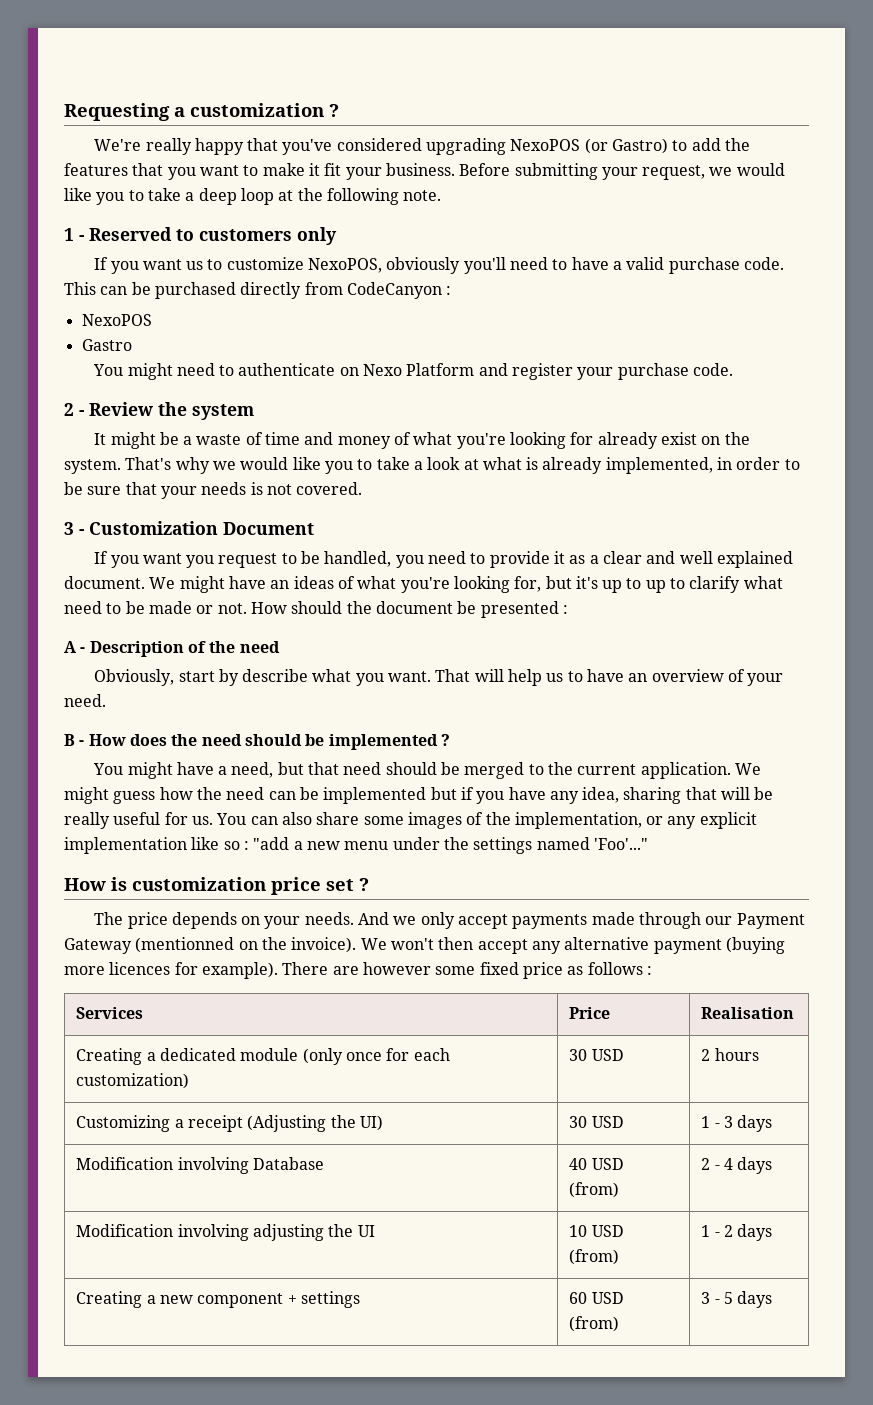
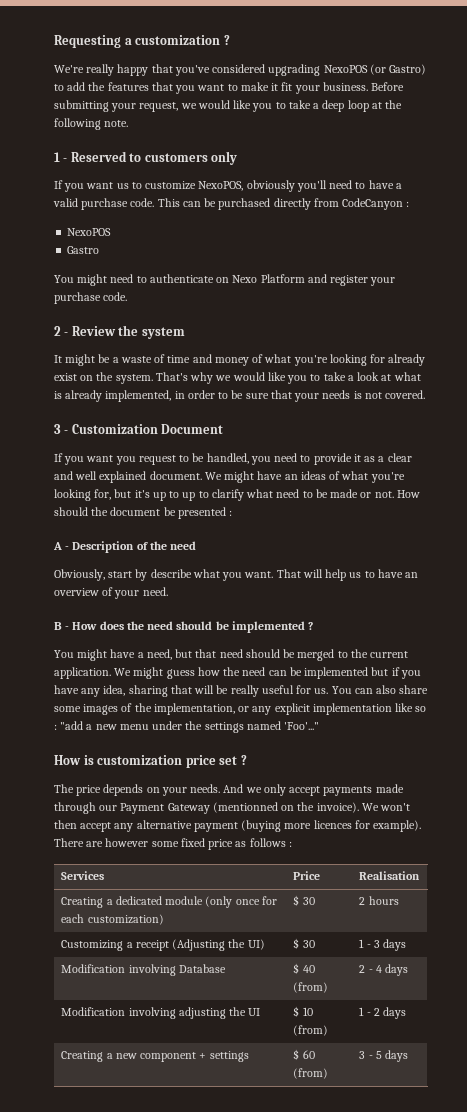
- Creating a dedicated module (only once for each customization) | 30 USD | 2 hours
+ Creating a dedicated module (only once for each customization) | $ 30 | 2 hours
- Customizing a receipt (Adjusting the UI) | 30 USD | 1 - 3 days
+ Customizing a receipt (Adjusting the UI) | $ 30 | 1 - 3 days
- Modification involving Database | 40 USD (from) | 2 - 4 days
+ Modification involving Database | $ 40 (from) | 2 - 4 days
- Modification involving adjusting the UI | 10 USD (from) | 1 - 2 days
+ Modification involving adjusting the UI | $ 10 (from) | 1 - 2 days
- Creating a new component + settings | 60 USD (from) | 3 - 5 days
+ Creating a new component + settings | $ 60 (from) | 3 - 5 days

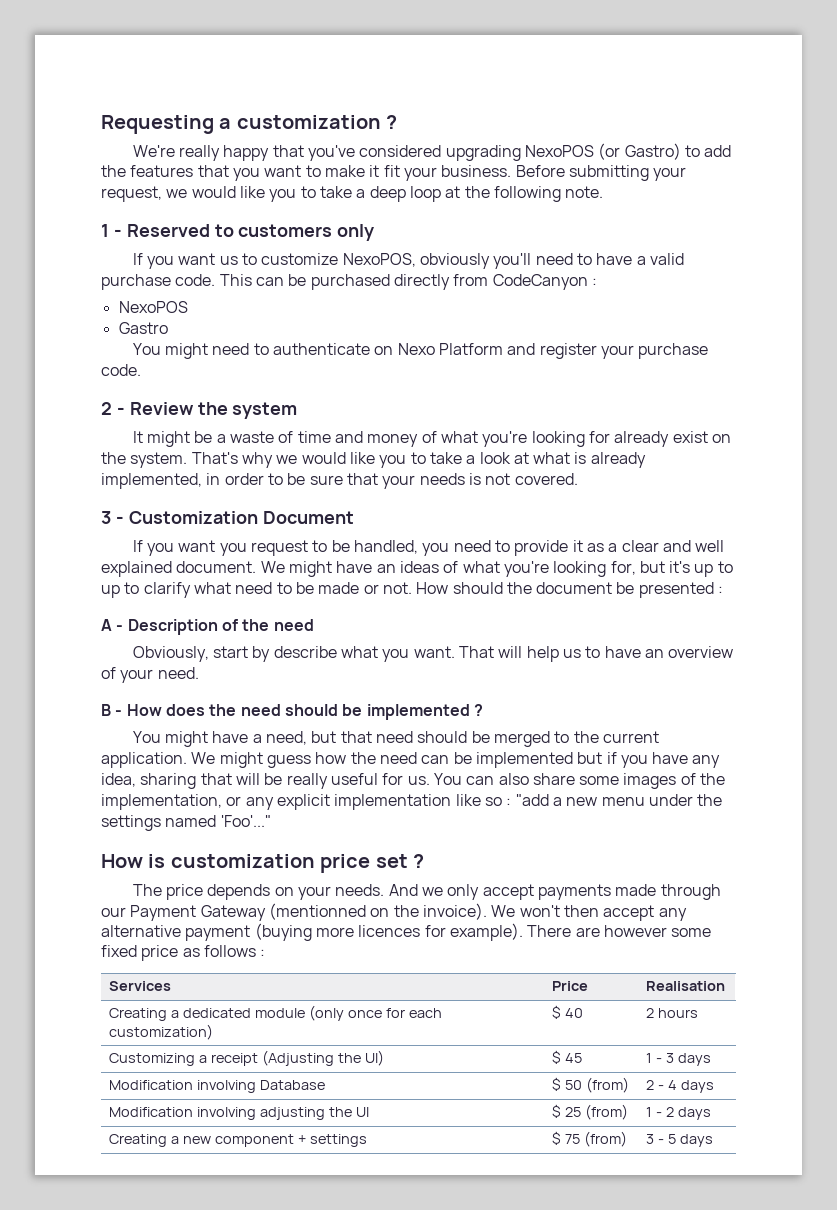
- Creating a dedicated module (only once for each customization) | $ 30 | 2 hours
+ Creating a dedicated module (only once for each customization) | $ 40 | 2 hours
- Customizing a receipt (Adjusting the UI) | $ 30 | 1 - 3 days
+ Customizing a receipt (Adjusting the UI) | $ 45 | 1 - 3 days
- Modification involving Database | $ 40 (from) | 2 - 4 days
+ Modification involving Database | $ 50 (from) | 2 - 4 days
- Modification involving adjusting the UI | $ 10 (from) | 1 - 2 days
+ Modification involving adjusting the UI | $ 25 (from) | 1 - 2 days
- Creating a new component + settings | $ 60 (from) | 3 - 5 days
+ Creating a new component + settings | $ 75 (from) | 3 - 5 days

